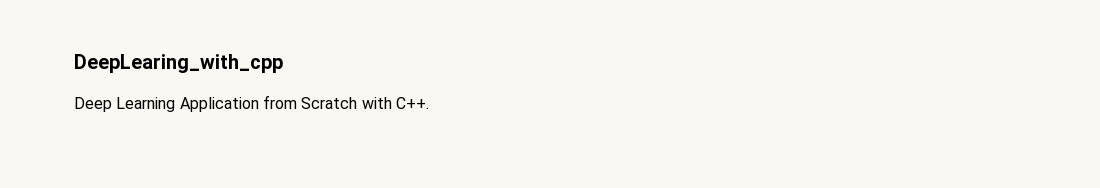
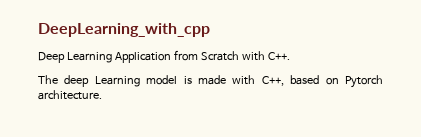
- DeepLearing_with_cpp
+ DeepLearning_with_cpp
+ The deep Learning model is made with C++, based on Pytorch architecture.

